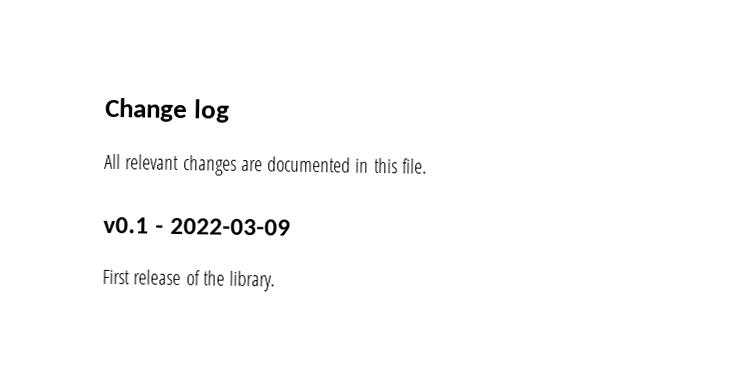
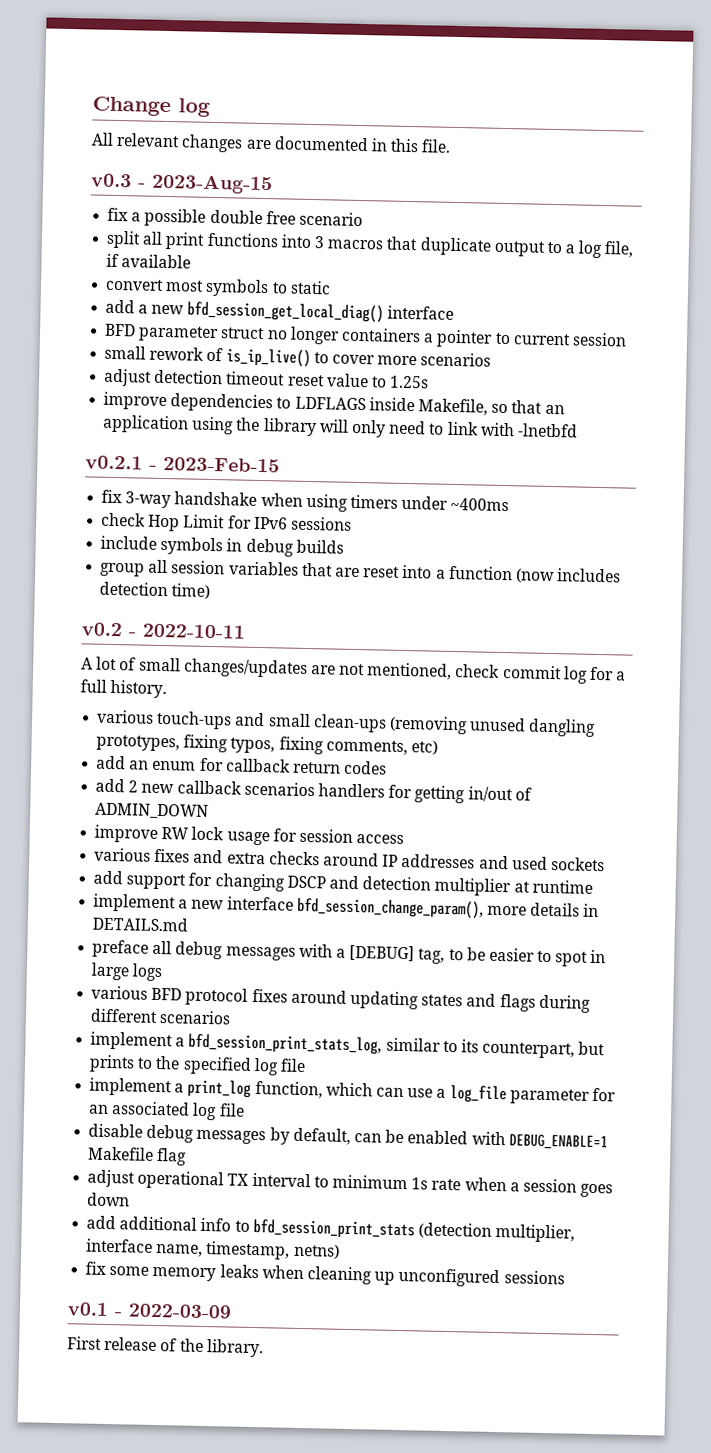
+ v0.3 - 2023-Aug-15
+ fix a possible double free scenario
+ split all print functions into 3 macros that duplicate output to a log file, if available
+ convert most symbols to static
+ add a new bfd_session_get_local_diag() interface
+ BFD parameter struct no longer containers a pointer to current session
+ small rework of is_ip_live() to cover more scenarios
+ adjust detection timeout reset value to 1.25s
+ improve dependencies to LDFLAGS inside Makefile, so that an application using the library will only need to link with -lnetbfd
+ v0.2.1 - 2023-Feb-15
+ fix 3-way handshake when using timers under ~400ms
+ check Hop Limit for IPv6 sessions
+ include symbols in debug builds
+ group all session variables that are reset into a function (now includes detection time)
+ v0.2 - 2022-10-11
+ A lot of small changes/updates are not mentioned, check commit log for a full history.
+ various touch-ups and small clean-ups (removing unused dangling prototypes, fixing typos, fixing comments, etc)
+ add an enum for callback return codes
+ add 2 new callback scenarios handlers for getting in/out of ADMIN_DOWN
+ improve RW lock usage for session access
+ various fixes and extra checks around IP addresses and used sockets
+ add support for changing DSCP and detection multiplier at runtime
+ implement a new interface bfd_session_change_param(), more details in DETAILS.md
+ preface all debug messages with a [DEBUG] tag, to be easier to spot in large logs
+ various BFD protocol fixes around updating states and flags during different scenarios
+ implement a bfd_session_print_stats_log, similar to its counterpart, but prints to the specified log file
+ implement a print_log function, which can use a log_file parameter for an associated log file
+ disable debug messages by default, can be enabled with DEBUG_ENABLE=1 Makefile flag
+ adjust operational TX interval to minimum 1s rate when a session goes down
+ add additional info to bfd_session_print_stats (detection multiplier, interface name, timestamp, netns)
+ fix some memory leaks when cleaning up unconfigured sessions

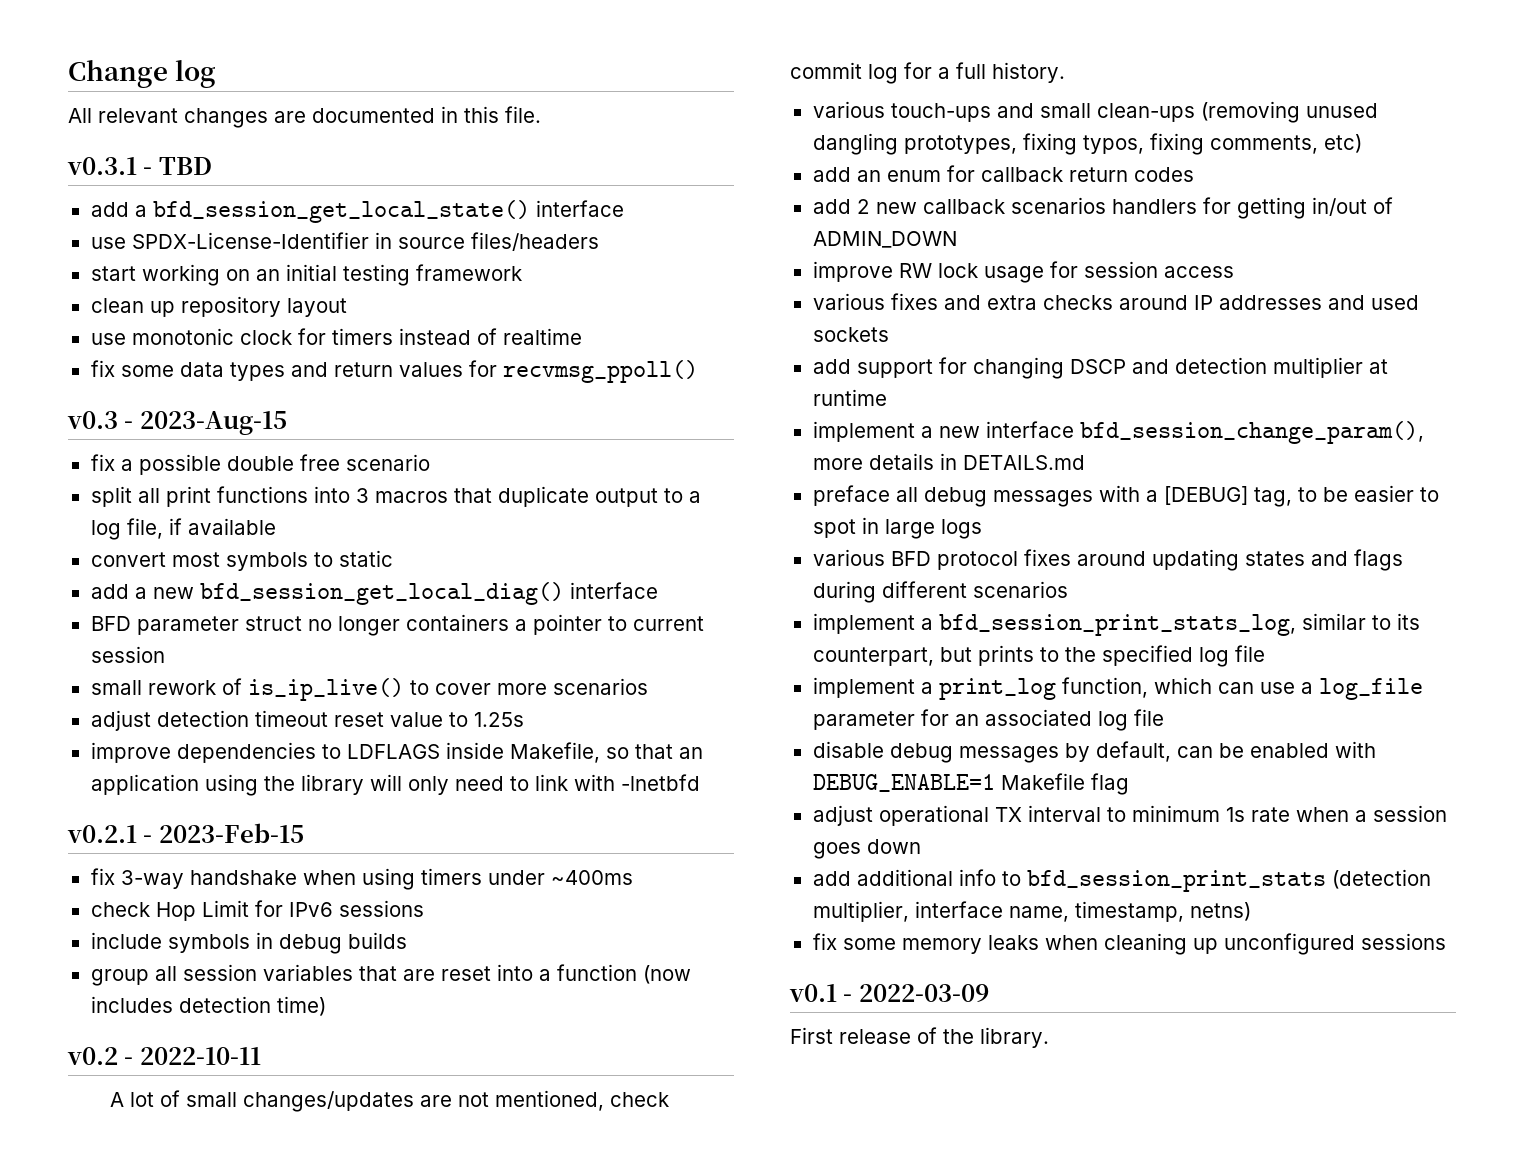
+ v0.3.1 - TBD
+ add a bfd_session_get_local_state() interface
+ use SPDX-License-Identifier in source files/headers
+ start working on an initial testing framework
+ clean up repository layout
+ use monotonic clock for timers instead of realtime
+ fix some data types and return values for recvmsg_ppoll()

